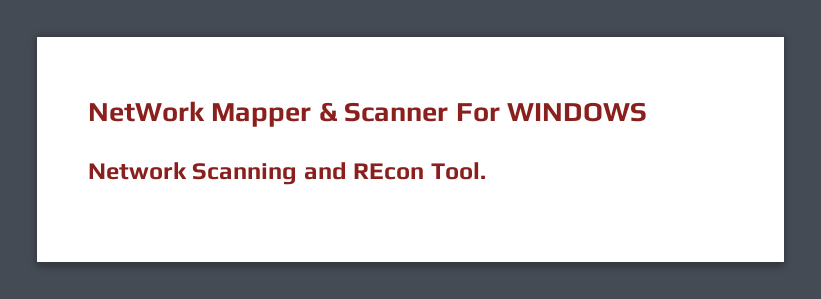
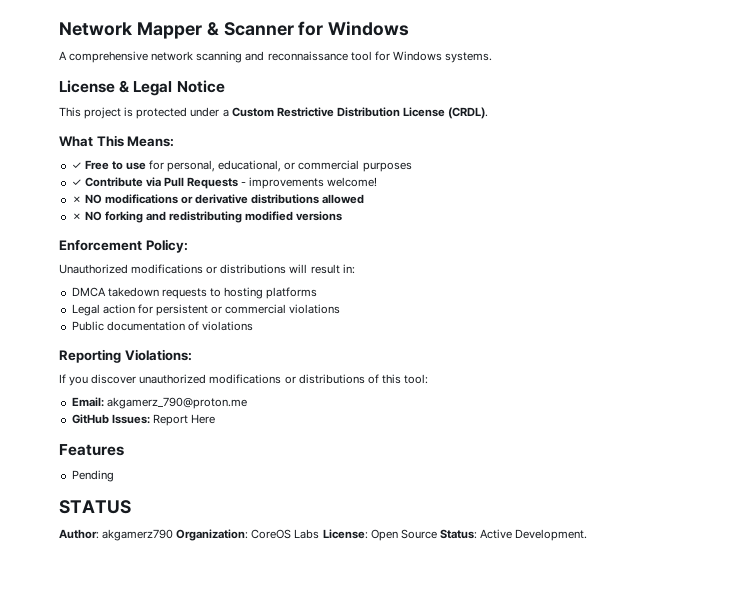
- NetWork Mapper & Scanner For WINDOWS
- Network Scanning and REcon Tool.
+ Network Mapper & Scanner for Windows
+ A comprehensive network scanning and reconnaissance tool for Windows systems.
+ License & Legal Notice
+ This project is protected under a Custom Restrictive Distribution License (CRDL).
+ What This Means:
+ ✓ Free to use for personal, educational, or commercial purposes
+ ✓ Contribute via Pull Requests - improvements welcome!
+ ✗ NO modifications or derivative distributions allowed
+ ✗ NO forking and redistributing modified versions
+ Enforcement Policy:
+ Unauthorized modifications or distributions will result in:
+ DMCA takedown requests to hosting platforms
+ Legal action for persistent or commercial violations
+ Public documentation of violations
+ Reporting Violations:
+ If you discover unauthorized modifications or distributions of this tool:
+ Email: akgamerz_790@proton.me
+ GitHub Issues: Report Here
+ Features
+ Pending
+ STATUS
+ Author: akgamerz790 Organization: CoreOS Labs License: Open Source Status: Active Development.

